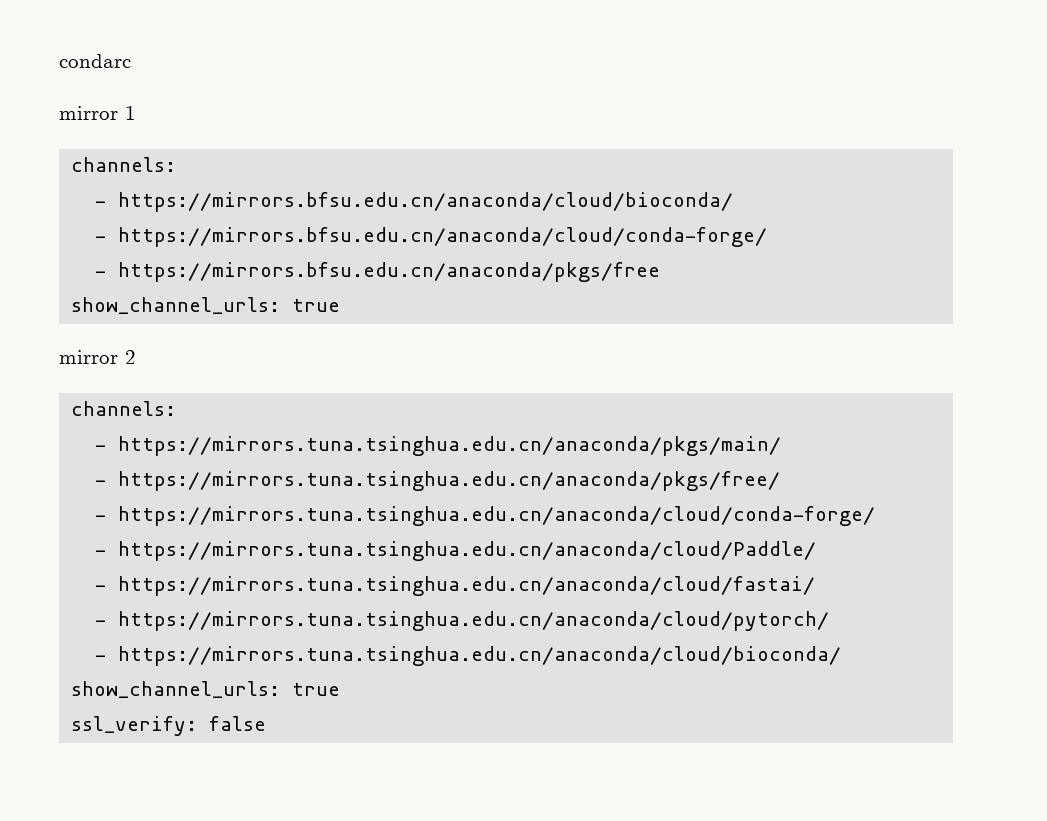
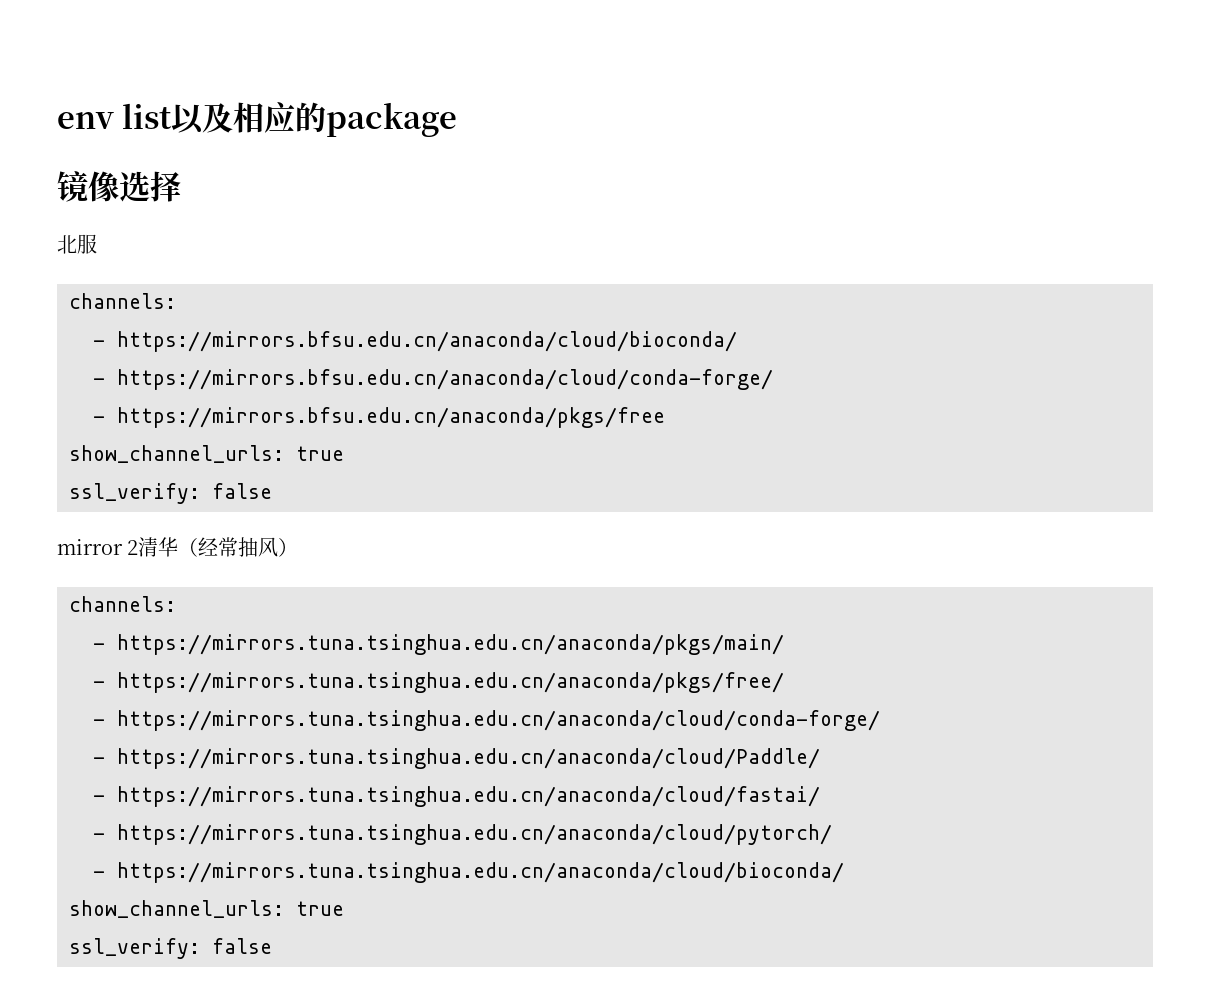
- condarc
- mirror 1
+ env list以及相应的package
+ 镜像选择
+ 北服
  - https://mirrors.bfsu.edu.cn/anaconda/pkgs/free
  show_channel_urls: true
+ ssl_verify: false
- mirror 2
+ mirror 2清华（经常抽风）

